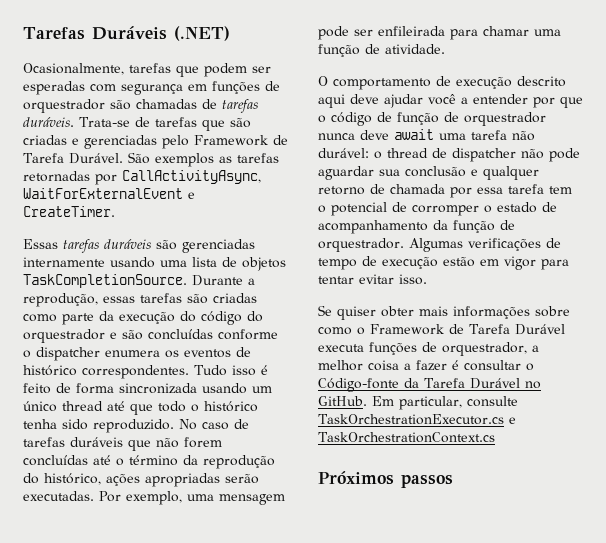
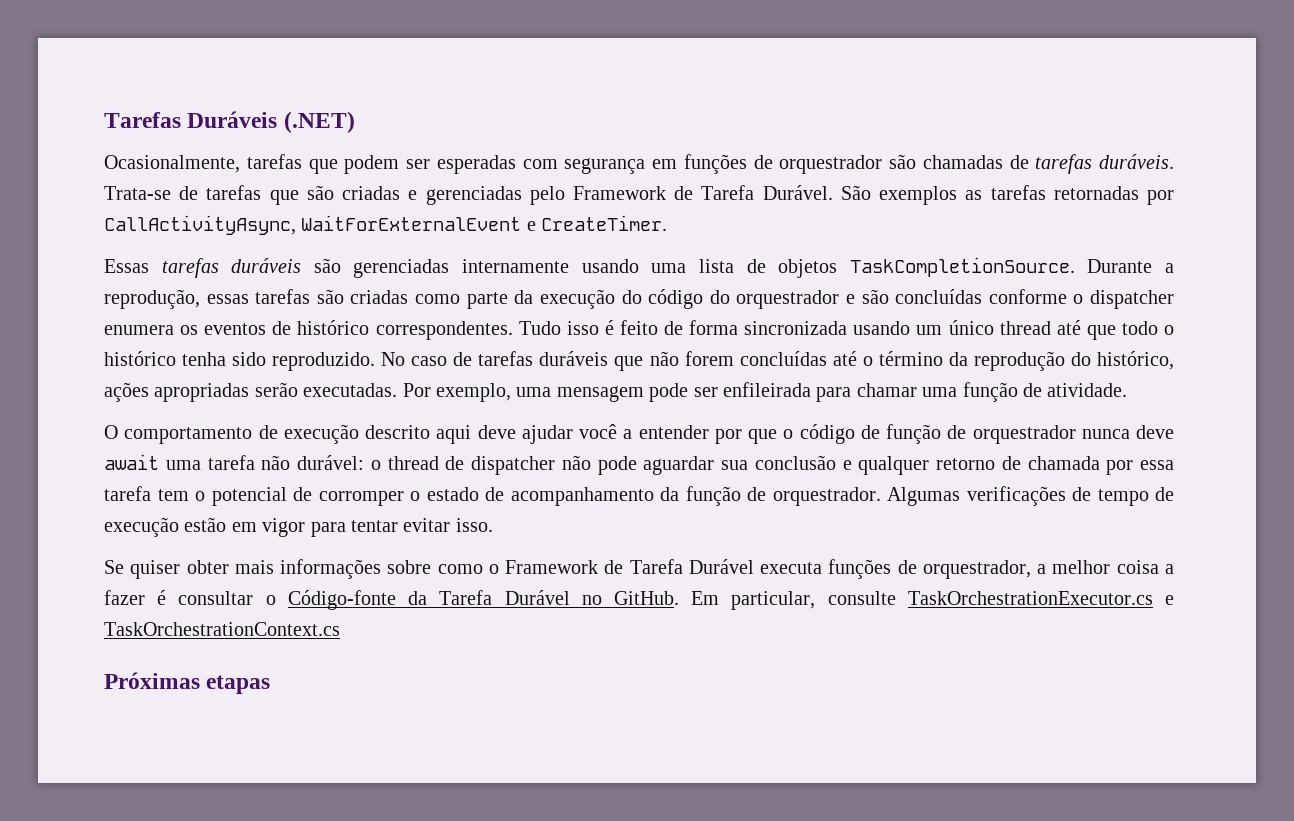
- Próximos passos
+ Próximas etapas

